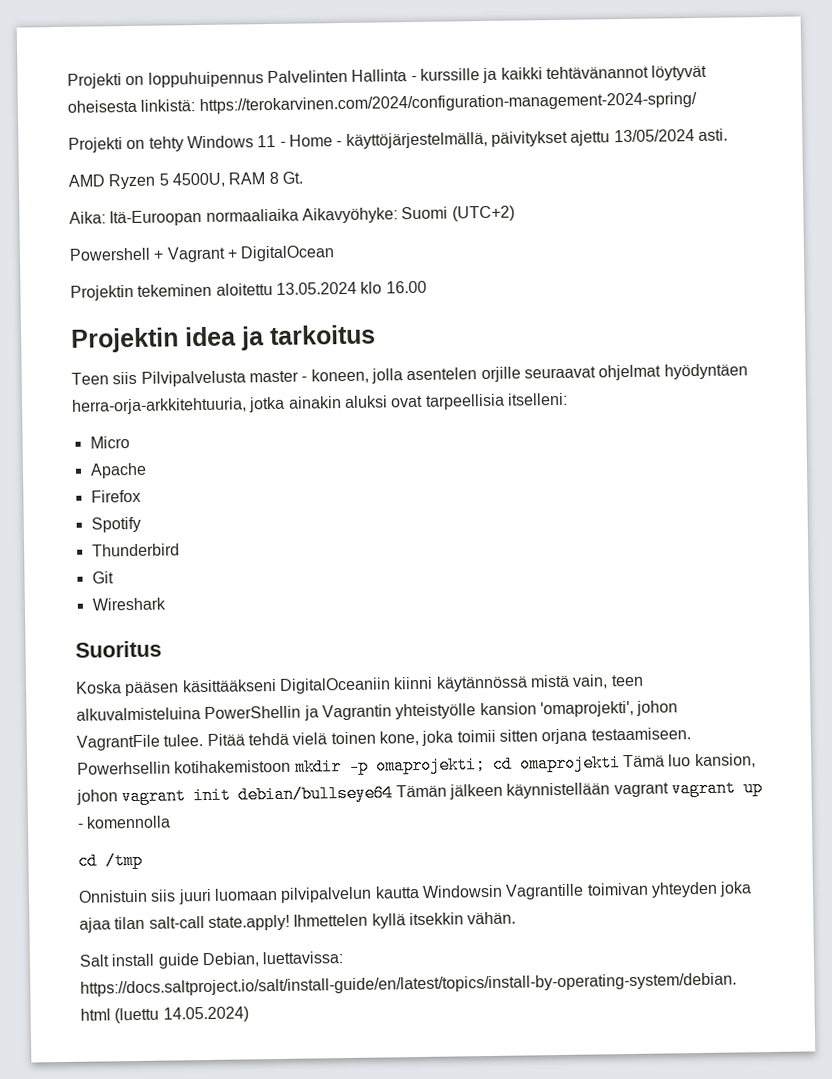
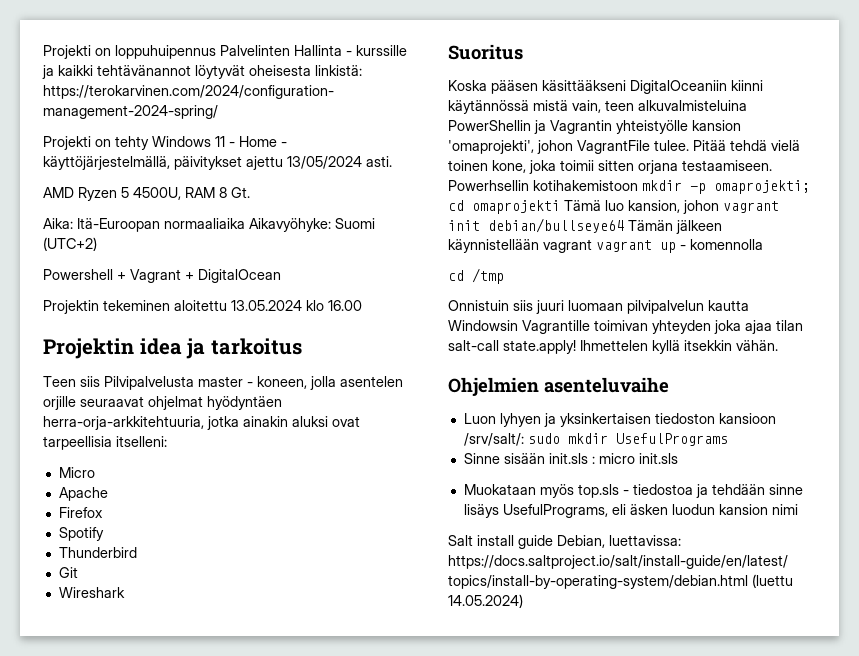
+ Ohjelmien asenteluvaihe
+ Luon lyhyen ja yksinkertaisen tiedoston kansioon /srv/salt/: sudo mkdir UsefulPrograms
+ Sinne sisään init.sls : micro init.sls
+ Muokataan myös top.sls - tiedostoa ja tehdään sinne lisäys UsefulPrograms, eli äsken luodun kansion nimi

